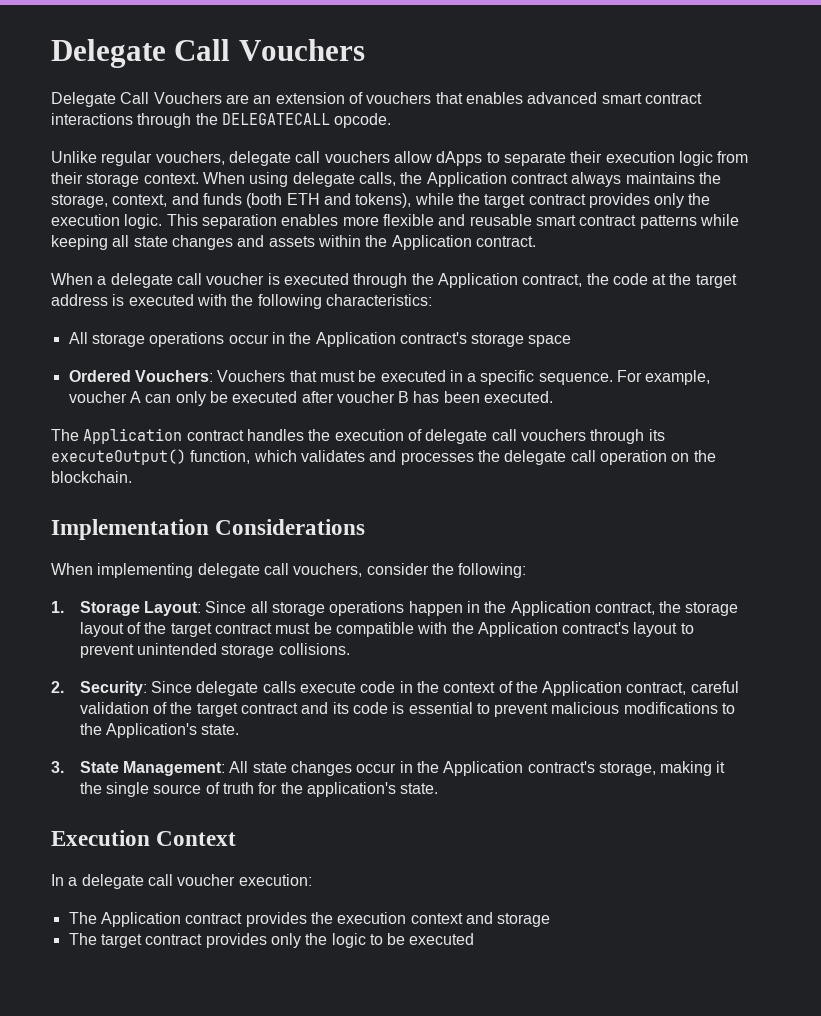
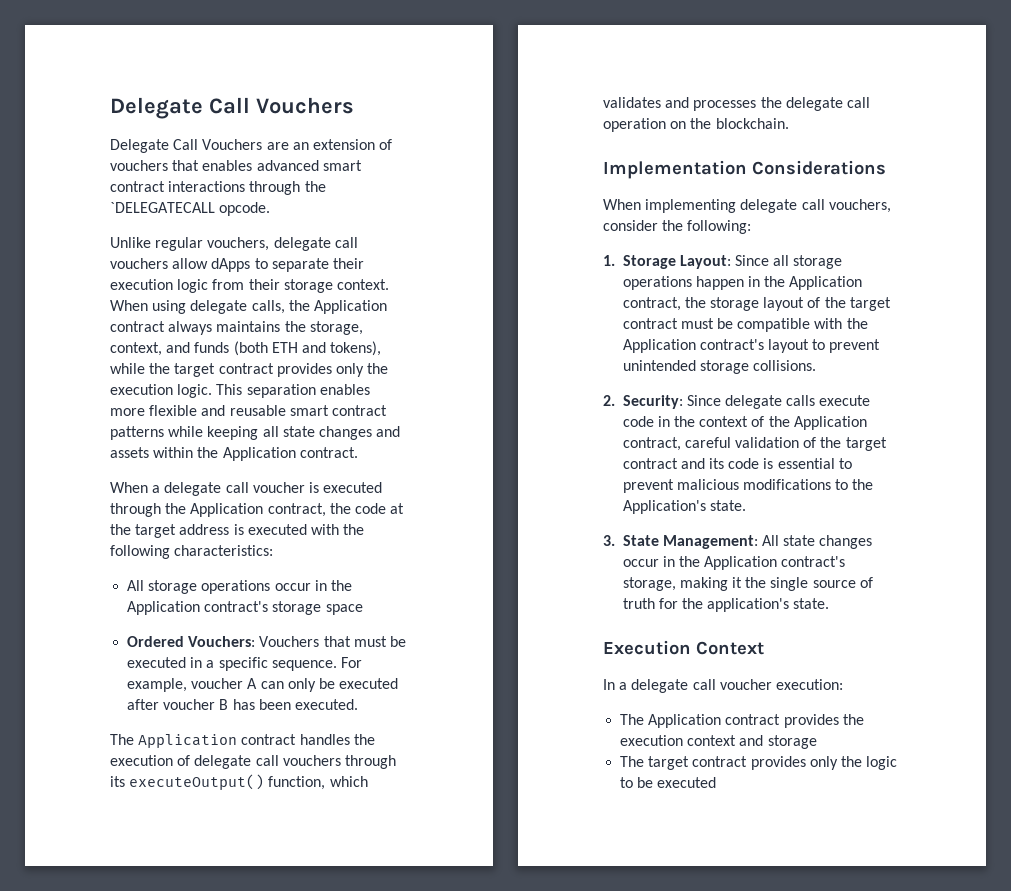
- Delegate Call Vouchers are an extension of vouchers that enables advanced smart contract interactions through the DELEGATECALL opcode.
+ Delegate Call Vouchers are an extension of vouchers that enables advanced smart contract interactions through the `DELEGATECALL opcode.

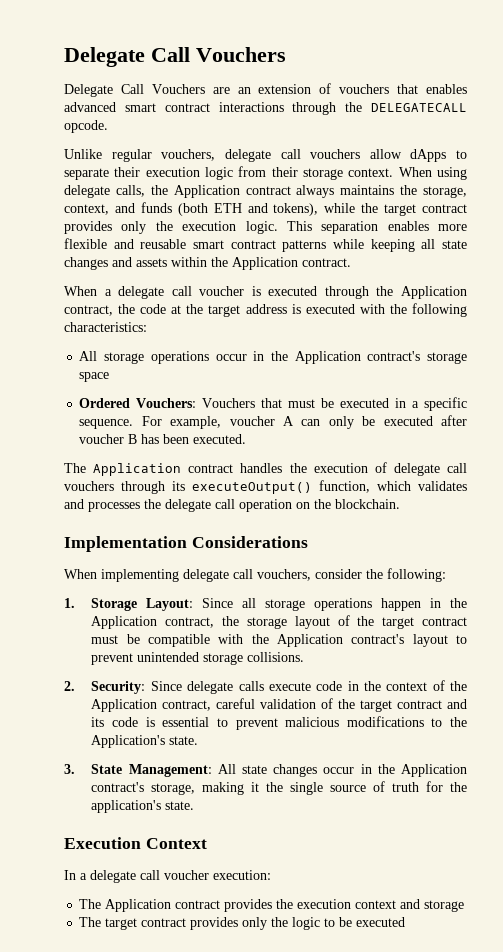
- Delegate Call Vouchers are an extension of vouchers that enables advanced smart contract interactions through the `DELEGATECALL opcode.
+ Delegate Call Vouchers are an extension of vouchers that enables advanced smart contract interactions through the DELEGATECALL opcode.

